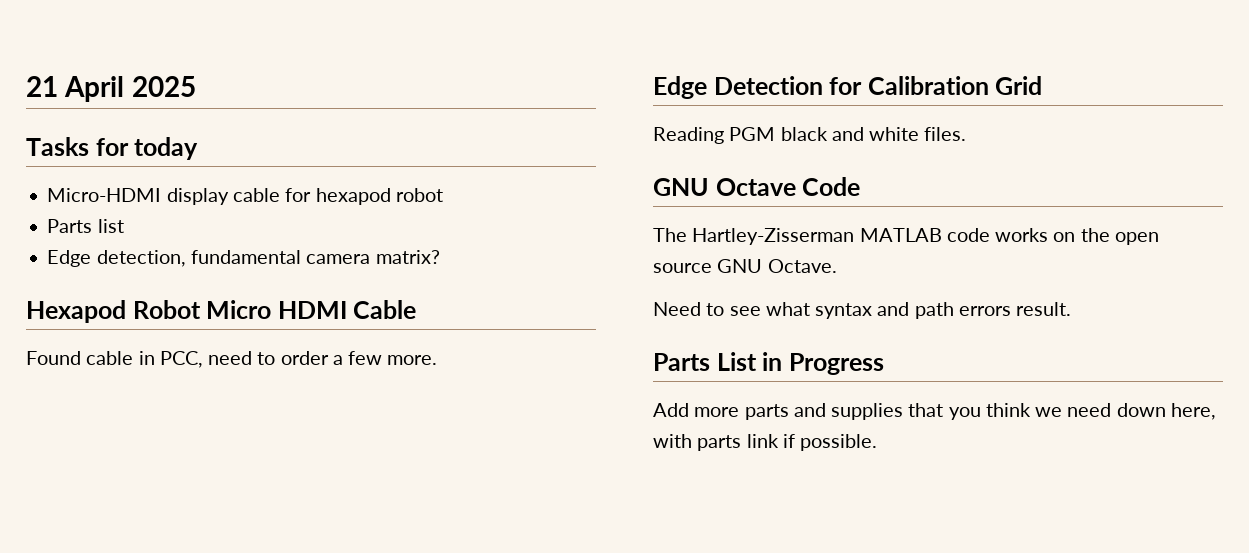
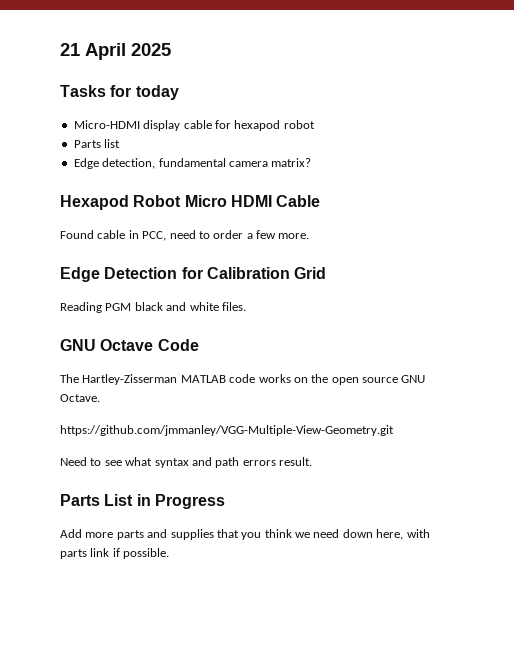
+ https://github.com/jmmanley/VGG-Multiple-View-Geometry.git

